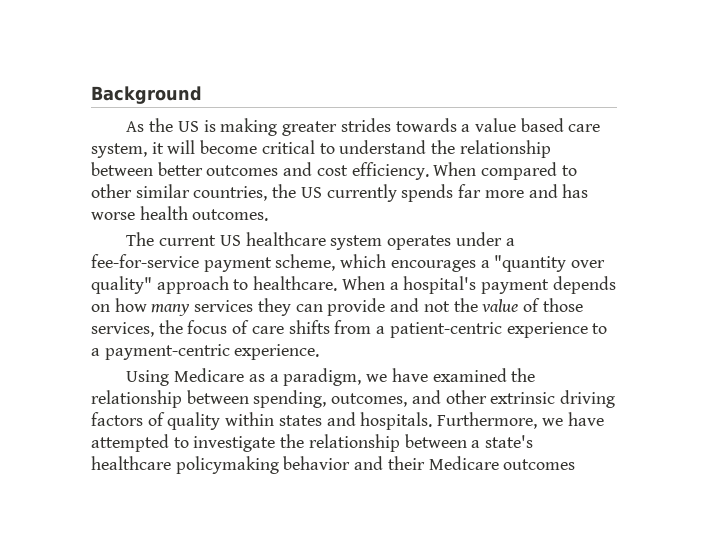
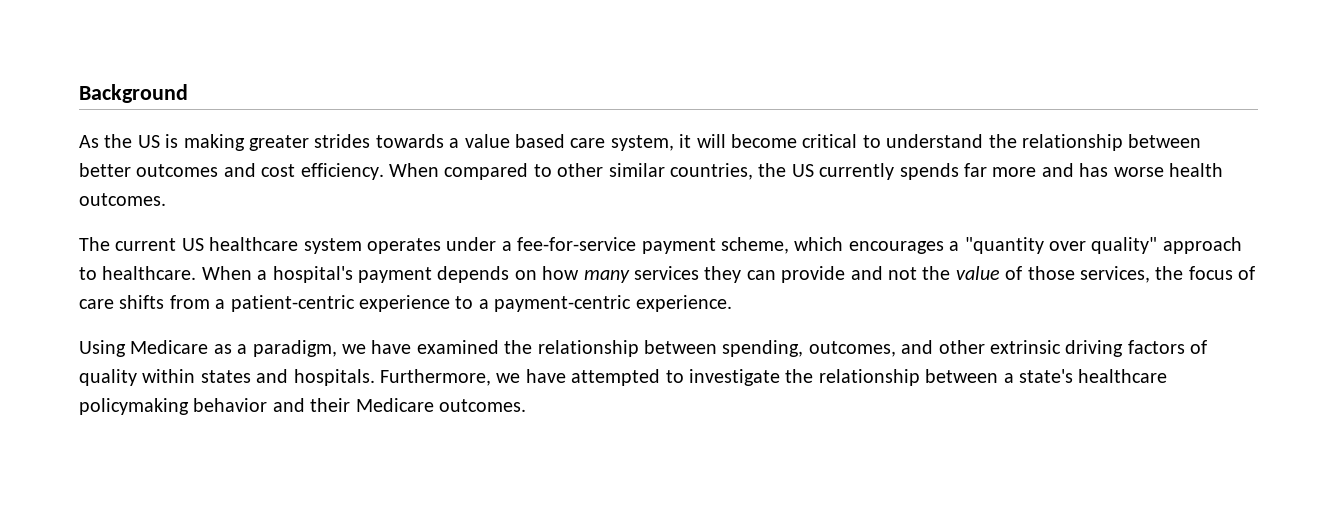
- Furthermore, we have attempted to investigate the relationship between a state's healthcare policymaking behavior and their Medicare outcomes
+ Furthermore, we have attempted to investigate the relationship between a state's healthcare policymaking behavior and their Medicare outcomes.

